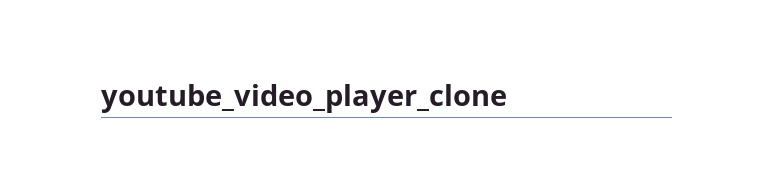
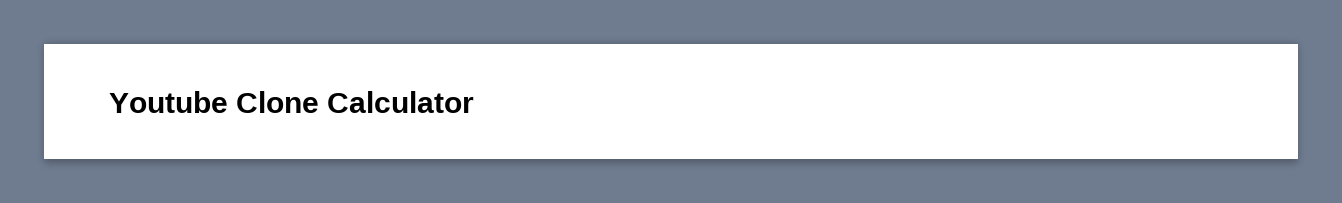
- youtube_video_player_clone
+ Youtube Clone Calculator

